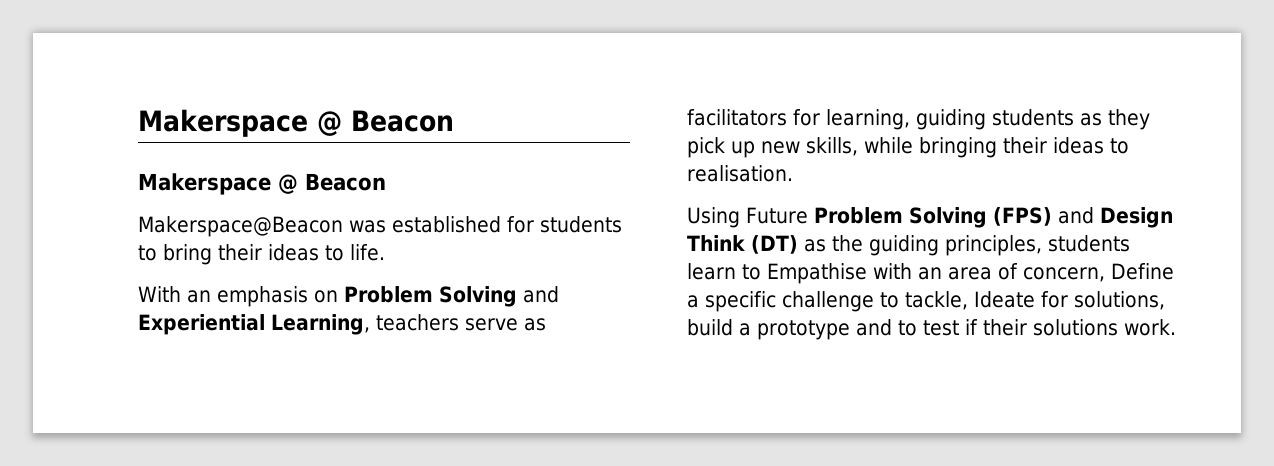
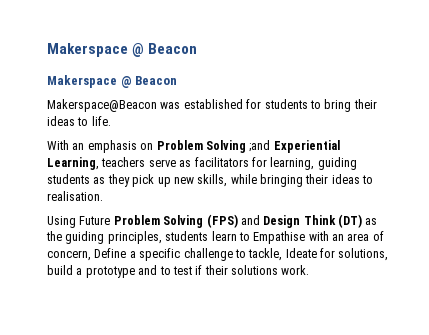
- With an emphasis on Problem Solving and Experiential Learning, teachers serve as facilitators for learning, guiding students as they pick up new skills, while bringing their ideas to realisation.
+ With an emphasis on Problem Solving ;and Experiential Learning, teachers serve as facilitators for learning, guiding students as they pick up new skills, while bringing their ideas to realisation.

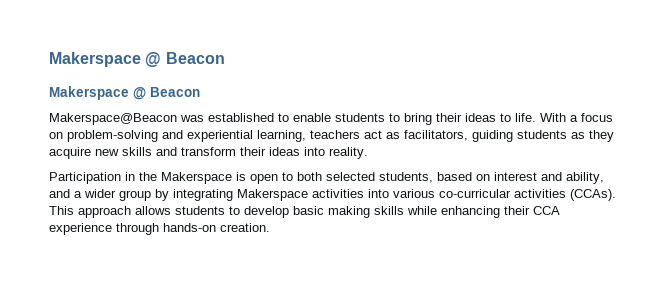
- Makerspace@Beacon was established for students to bring their ideas to life.
- With an emphasis on Problem Solving ;and Experiential Learning, teachers serve as facilitators for learning, guiding students as they pick up new skills, while bringing their ideas to realisation.
- Using Future Problem Solving (FPS) and Design Think (DT) as the guiding principles, students learn to Empathise with an area of concern, Define a specific challenge to tackle, Ideate for solutions, build a prototype and to test if their solutions work.
+ Makerspace@Beacon was established to enable students to bring their ideas to life. With a focus on problem-solving and experiential learning, teachers act as facilitators, guiding students as they acquire new skills and transform their ideas into reality.
+ Participation in the Makerspace is open to both selected students, based on interest and ability, and a wider group by integrating Makerspace activities into various co-curricular activities (CCAs). This approach allows students to develop basic making skills while enhancing their CCA experience through hands-on creation.

